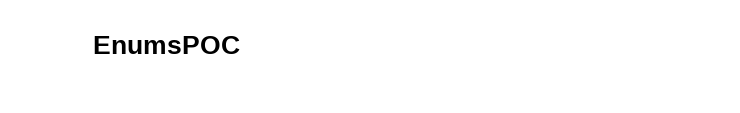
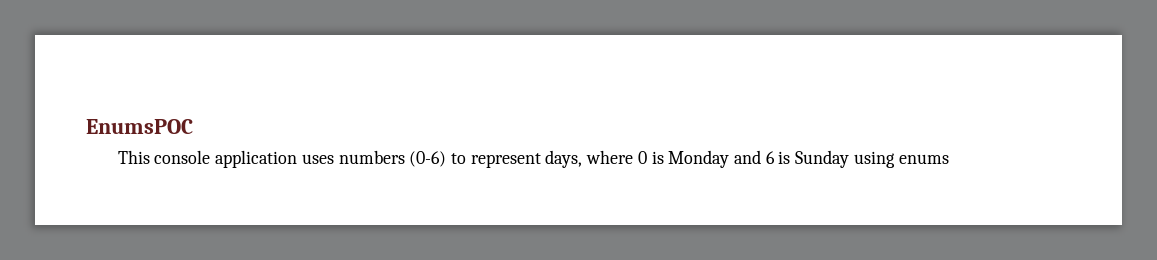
+ This console application uses numbers (0-6) to represent days, where 0 is Monday and 6 is Sunday using enums

